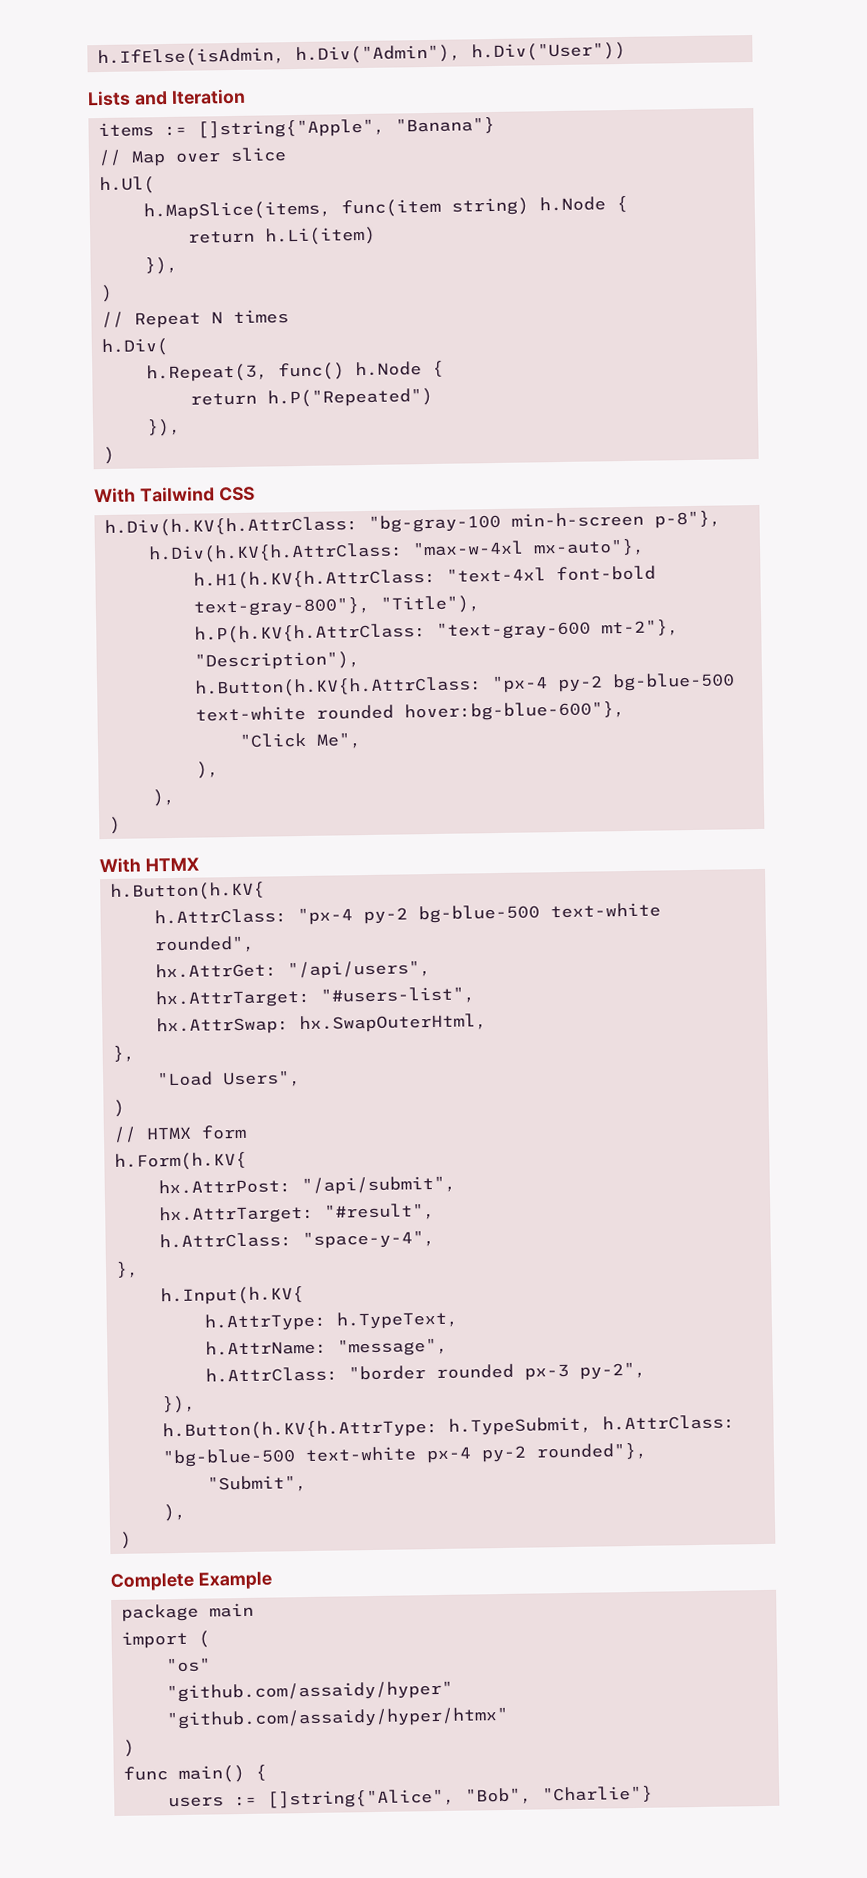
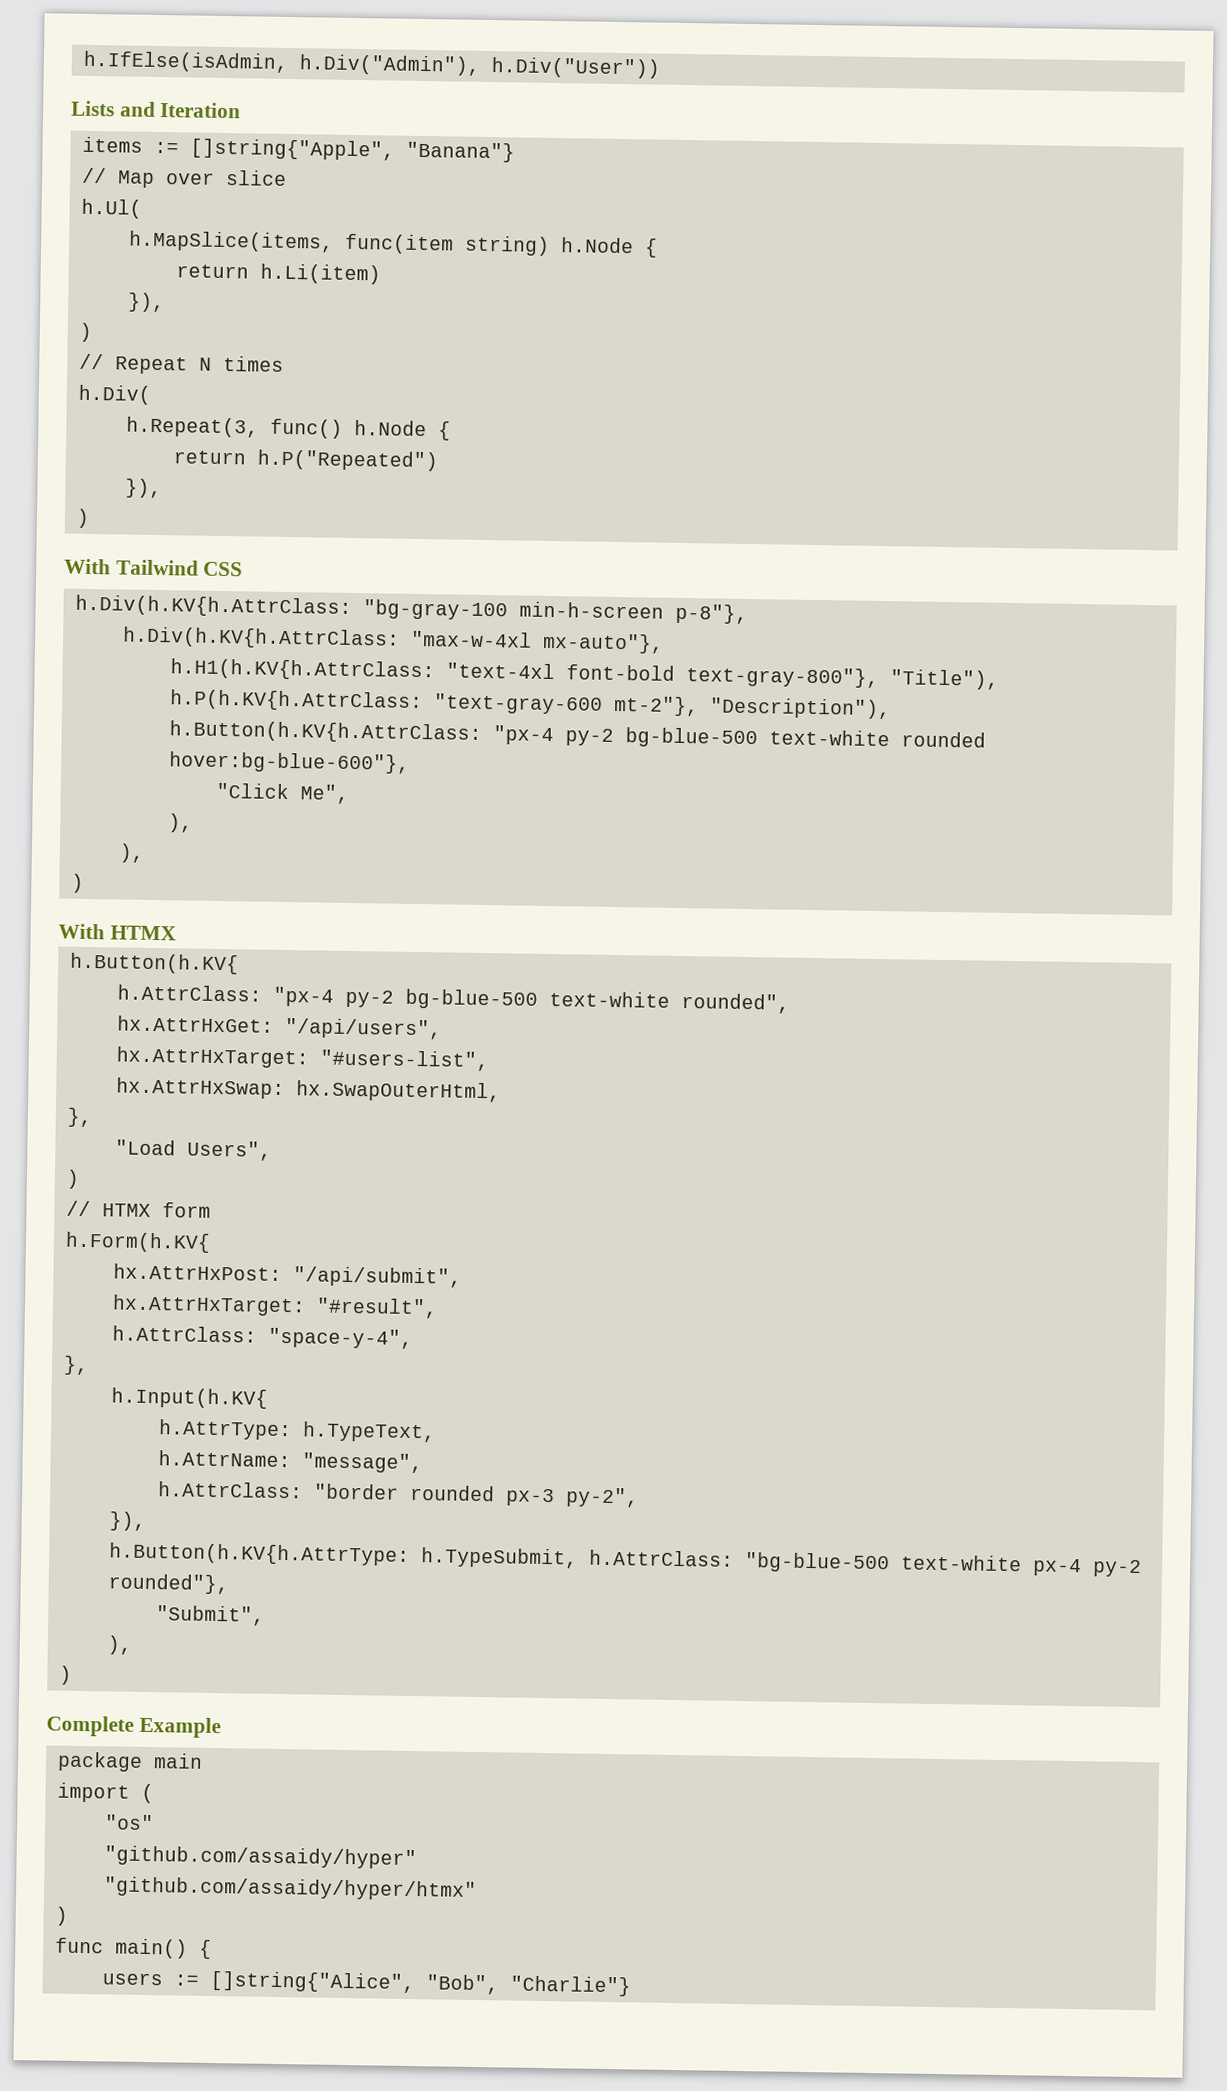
- hx.AttrGet: "/api/users",
+ hx.AttrHxGet: "/api/users",
- hx.AttrTarget: "#users-list",
+ hx.AttrHxTarget: "#users-list",
- hx.AttrSwap: hx.SwapOuterHtml,
+ hx.AttrHxSwap: hx.SwapOuterHtml,
- hx.AttrPost: "/api/submit",
+ hx.AttrHxPost: "/api/submit",
- hx.AttrTarget: "#result",
+ hx.AttrHxTarget: "#result",

